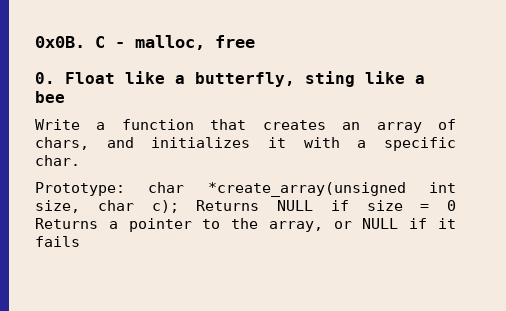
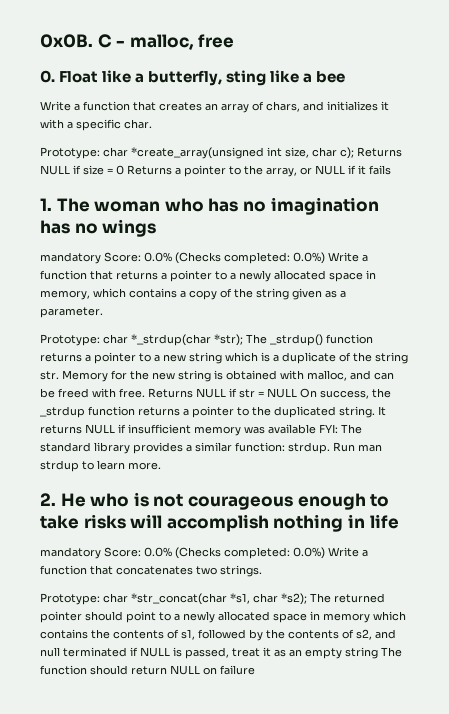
+ 1. The woman who has no imagination has no wings
+ mandatory Score: 0.0% (Checks completed: 0.0%) Write a function that returns a pointer to a newly allocated space in memory, which contains a copy of the string given as a parameter.
+ Prototype: char *_strdup(char *str); The _strdup() function returns a pointer to a new string which is a duplicate of the string str. Memory for the new string is obtained with malloc, and can be freed with free. Returns NULL if str = NULL On success, the _strdup function returns a pointer to the duplicated string. It returns NULL if insufficient memory was available FYI: The standard library provides a similar function: strdup. Run man strdup to learn more.
+ 2. He who is not courageous enough to take risks will accomplish nothing in life
+ mandatory Score: 0.0% (Checks completed: 0.0%) Write a function that concatenates two strings.
+ Prototype: char *str_concat(char *s1, char *s2); The returned pointer should point to a newly allocated space in memory which contains the contents of s1, followed by the contents of s2, and null terminated if NULL is passed, treat it as an empty string The function should return NULL on failure

